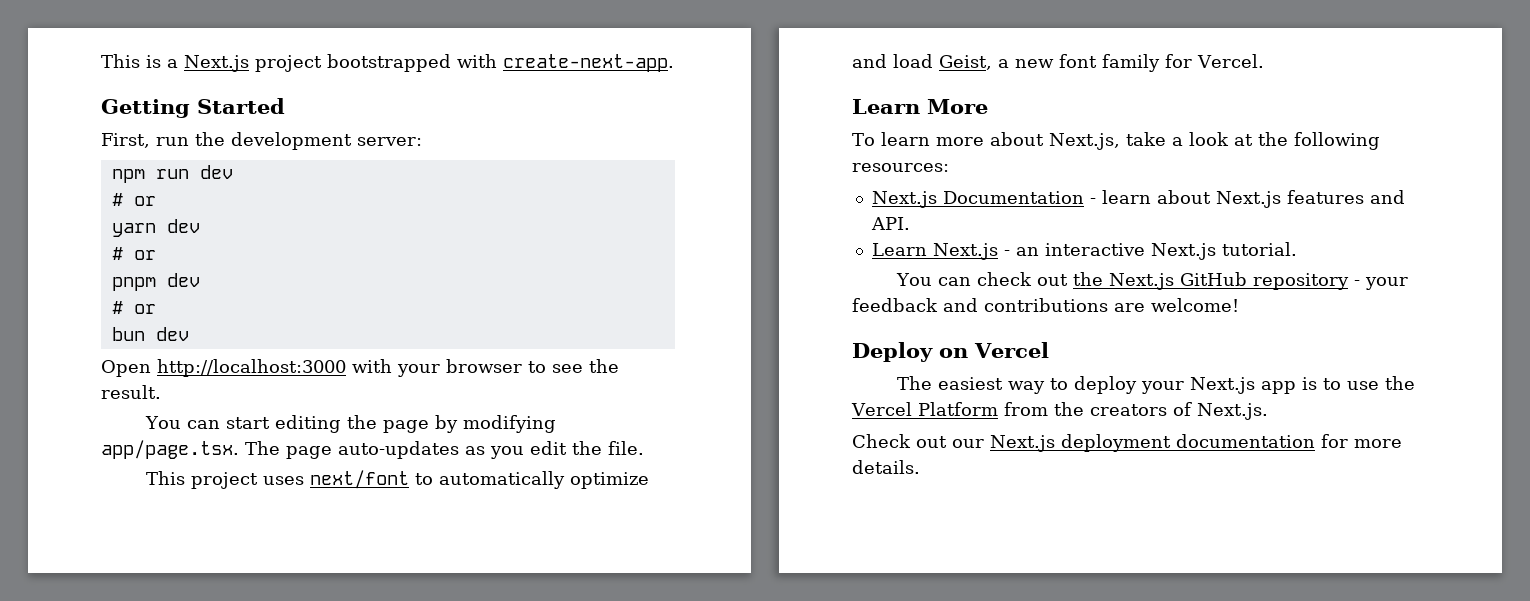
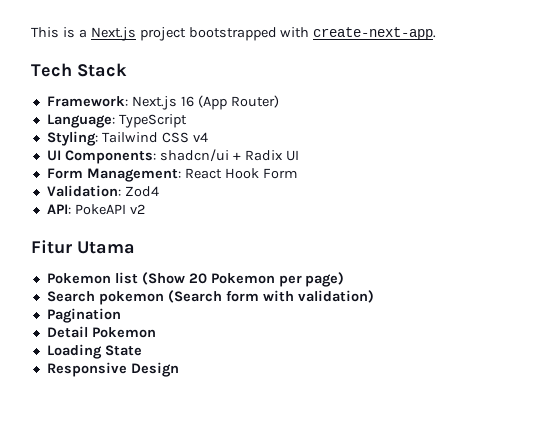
- Getting Started
- First, run the development server:
- npm run dev
- # or
- yarn dev
- # or
- pnpm dev
- # or
- bun dev
- Open http://localhost:3000 with your browser to see the result.
- You can start editing the page by modifying app/page.tsx. The page auto-updates as you edit the file.
- This project uses next/font to automatically optimize and load Geist, a new font family for Vercel.
- Learn More
- To learn more about Next.js, take a look at the following resources:
- Next.js Documentation - learn about Next.js features and API.
- Learn Next.js - an interactive Next.js tutorial.
- You can check out the Next.js GitHub repository - your feedback and contributions are welcome!
- Deploy on Vercel
- The easiest way to deploy your Next.js app is to use the Vercel Platform from the creators of Next.js.
- Check out our Next.js deployment documentation for more details.
+ Tech Stack
+ Framework: Next.js 16 (App Router)
+ Language: TypeScript
+ Styling: Tailwind CSS v4
+ UI Components: shadcn/ui + Radix UI
+ Form Management: React Hook Form
+ Validation: Zod4
+ API: PokeAPI v2
+ Fitur Utama
+ Pokemon list (Show 20 Pokemon per page)
+ Search pokemon (Search form with validation)
+ Pagination
+ Detail Pokemon
+ Loading State
+ Responsive Design

